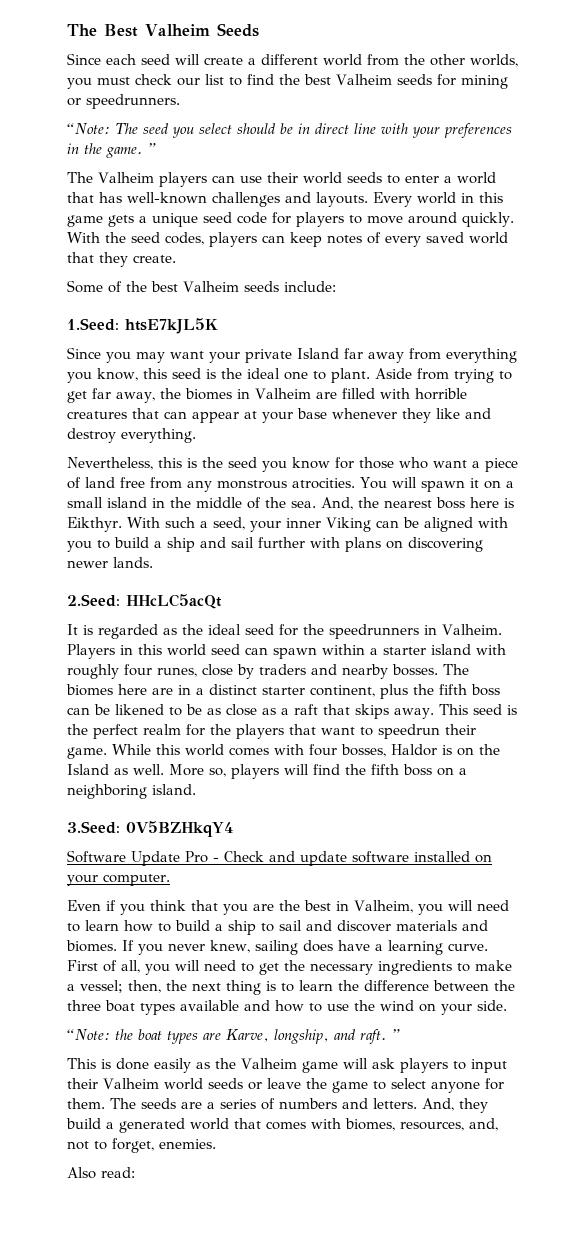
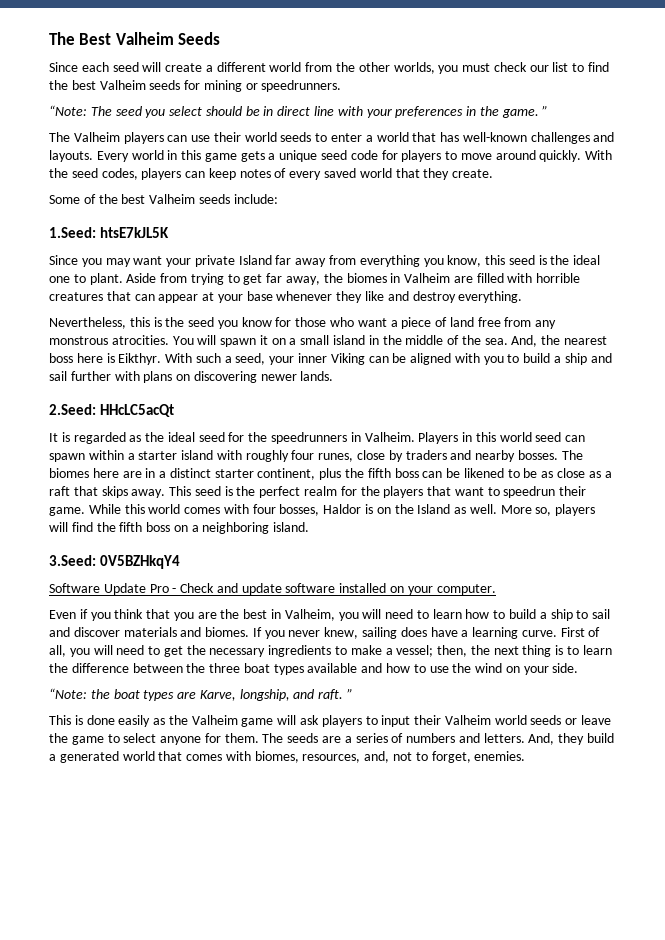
- Also read:

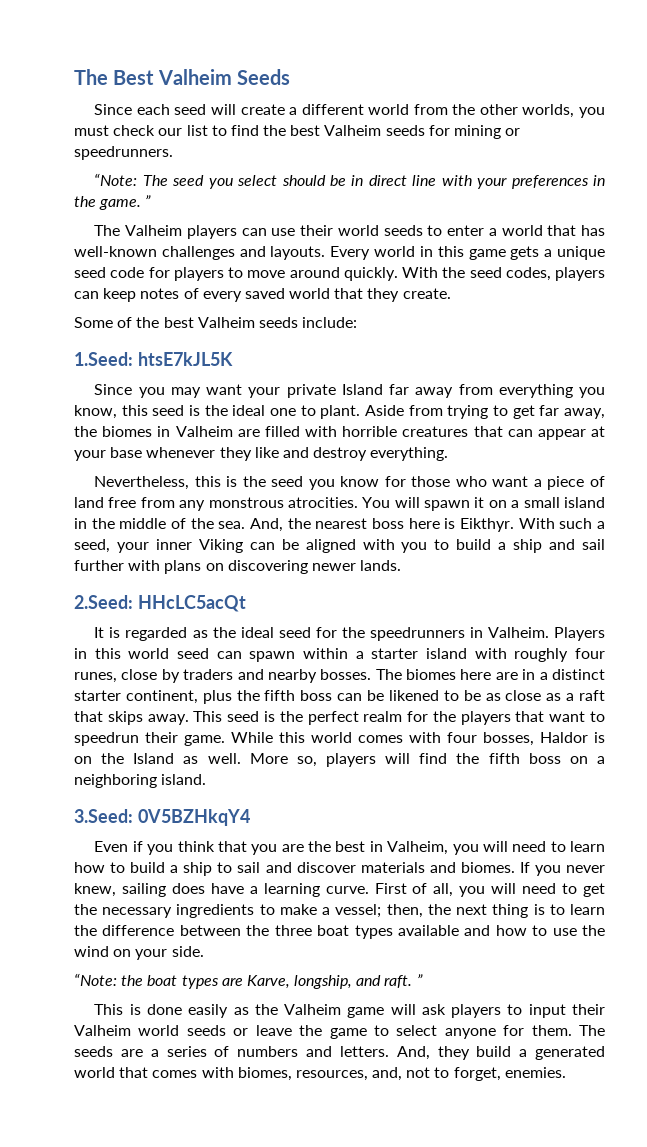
- Software Update Pro - Check and update software installed on your computer.

